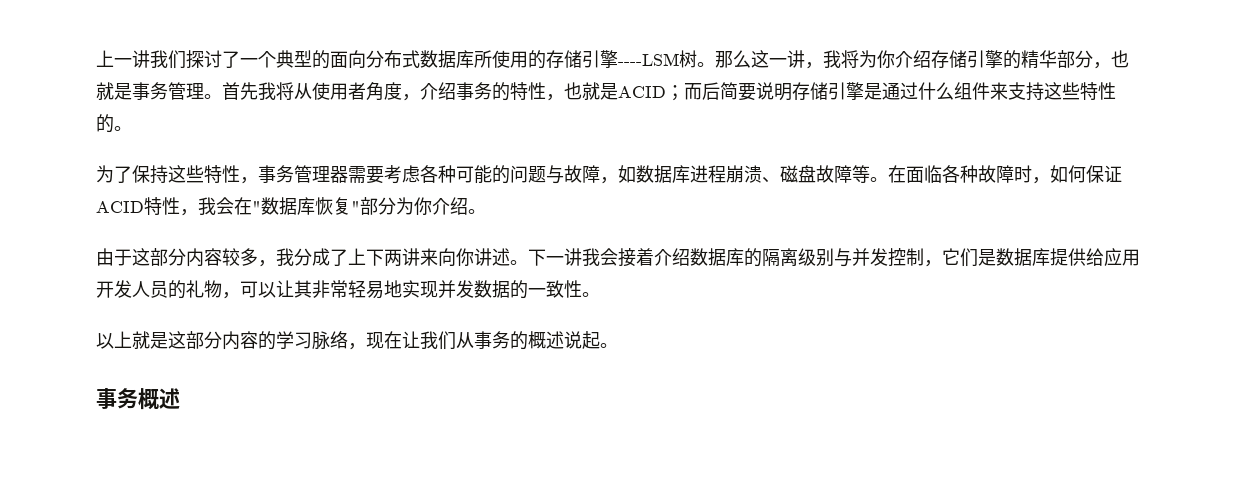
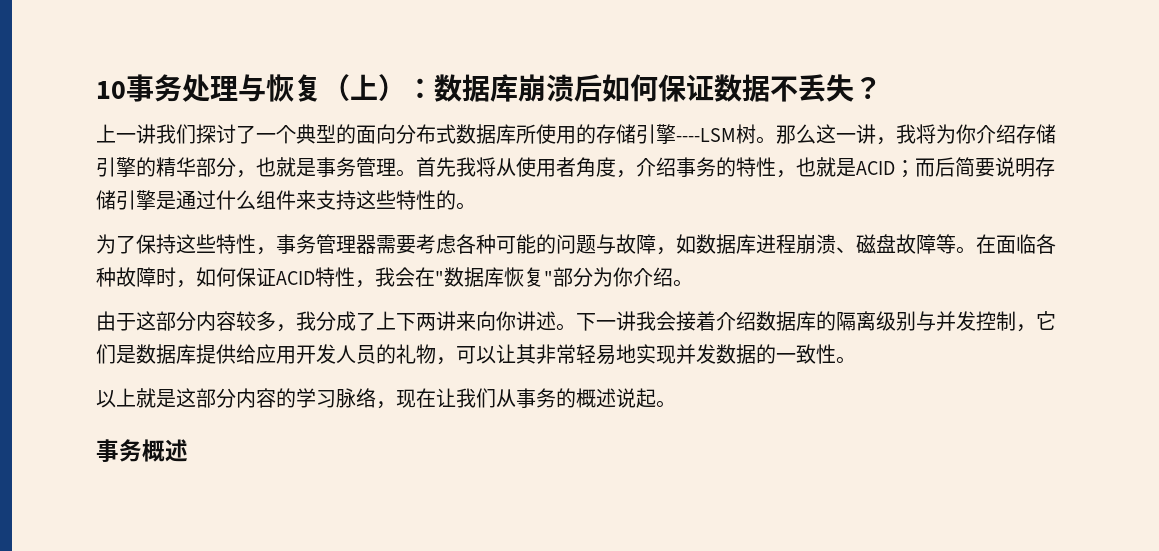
+ 10事务处理与恢复（上）：数据库崩溃后如何保证数据不丢失？

